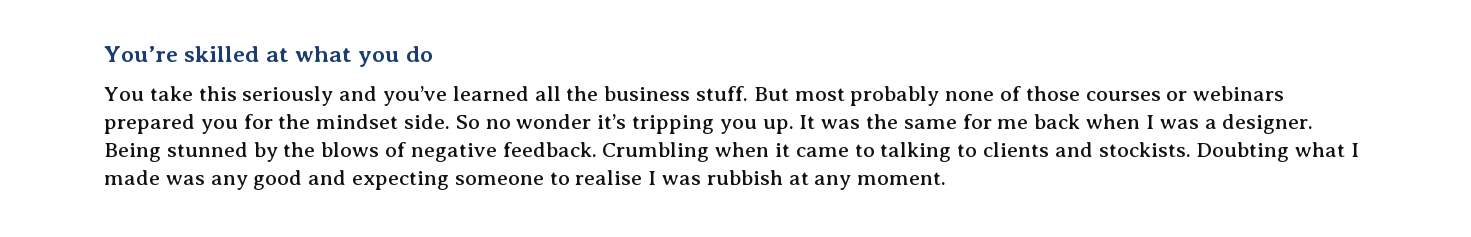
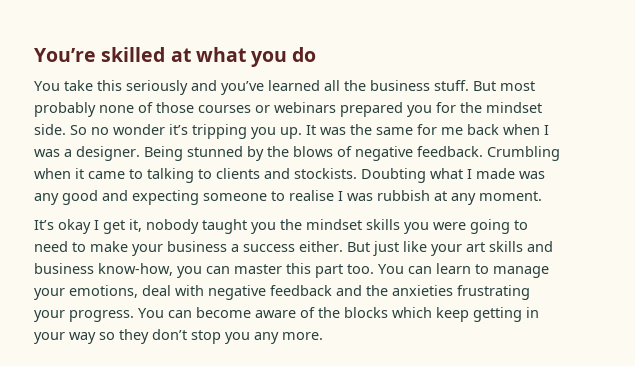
+ It’s okay I get it, nobody taught you the mindset skills you were going to need to make your business a success either. But just like your art skills and business know-how, you can master this part too. You can learn to manage your emotions, deal with negative feedback and the anxieties frustrating your progress. You can become aware of the blocks which keep getting in your way so they don’t stop you any more.

